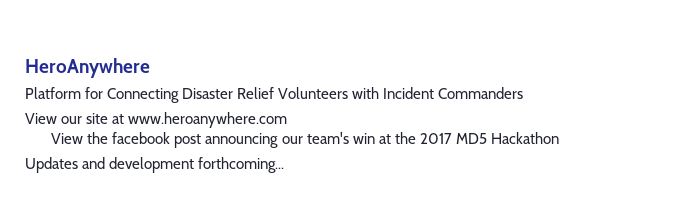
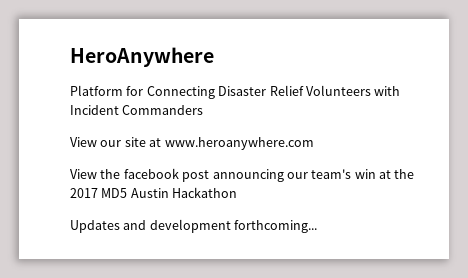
- View the facebook post announcing our team's win at the 2017 MD5 Hackathon
+ View the facebook post announcing our team's win at the 2017 MD5 Austin Hackathon

